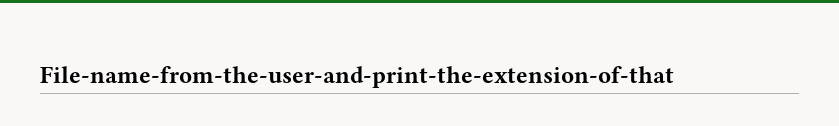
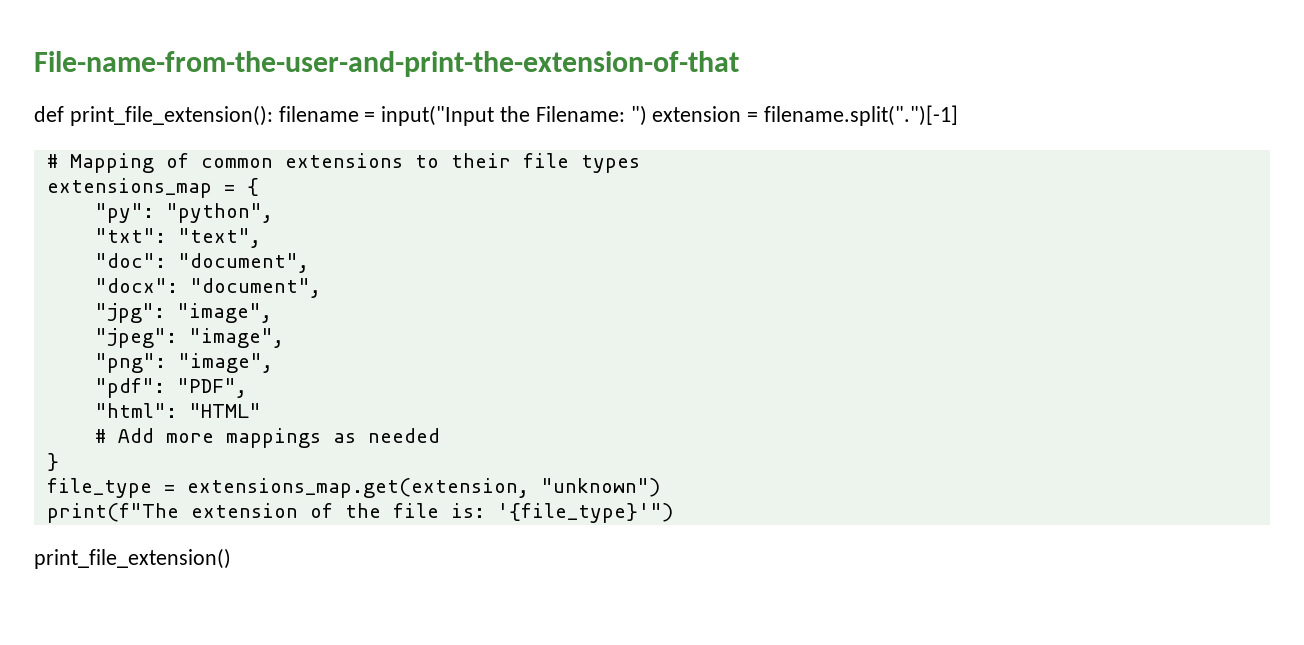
+ def print_file_extension(): filename = input("Input the Filename: ") extension = filename.split(".")[-1]
+ # Mapping of common extensions to their file types
+ extensions_map = {
+ "py": "python",
+ "txt": "text",
+ "doc": "document",
+ "docx": "document",
+ "jpg": "image",
+ "jpeg": "image",
+ "png": "image",
+ "pdf": "PDF",
+ "html": "HTML"
+ # Add more mappings as needed
+ }
+ file_type = extensions_map.get(extension, "unknown")
+ print(f"The extension of the file is: '{file_type}'")
+ print_file_extension()

